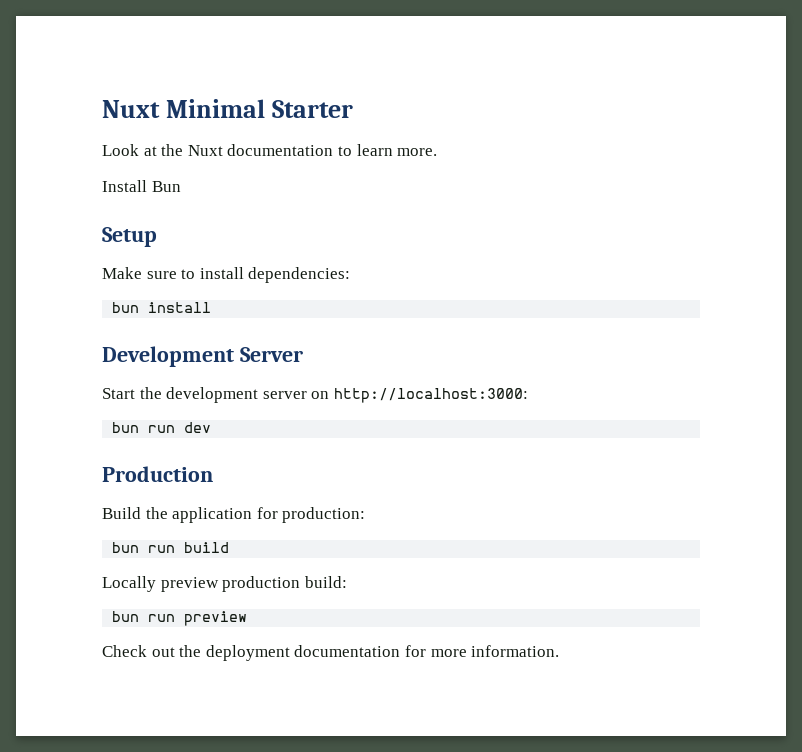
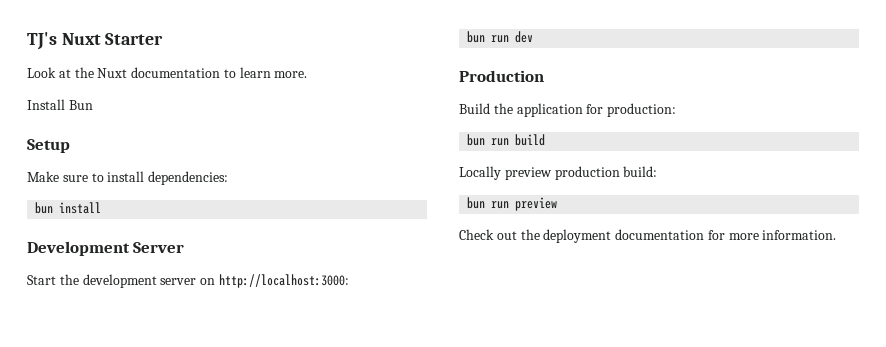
- Nuxt Minimal Starter
+ TJ's Nuxt Starter

